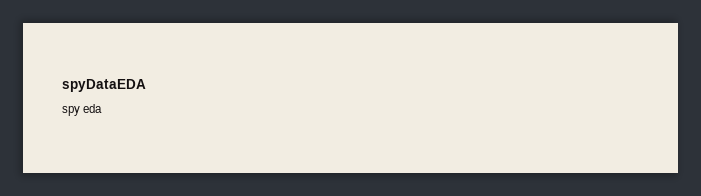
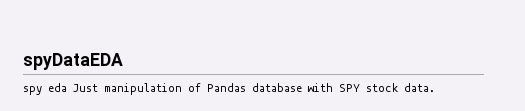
- spy eda
+ spy eda Just manipulation of Pandas database with SPY stock data.

